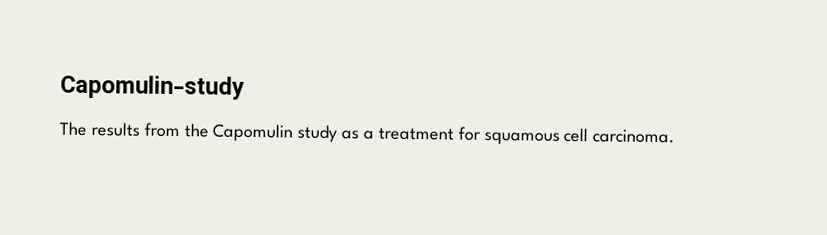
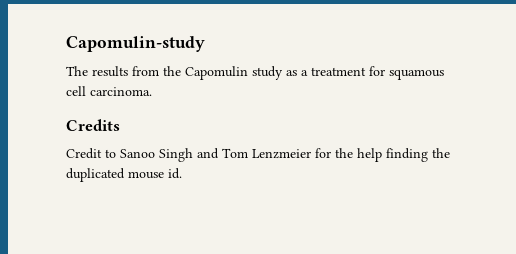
+ Credits
+ Credit to Sanoo Singh and Tom Lenzmeier for the help finding the duplicated mouse id.

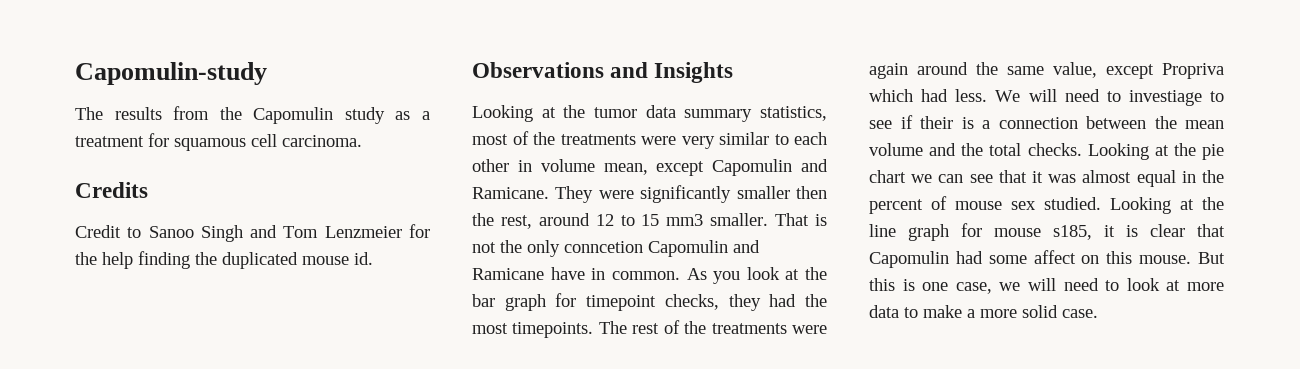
+ Observations and Insights
+ Looking at the tumor data summary statistics, most of the treatments were very similar to each other in volume mean, except Capomulin and Ramicane. They were significantly smaller then the rest, around 12 to 15 mm3 smaller. That is not the only conncetion Capomulin and Ramicane have in common. As you look at the bar graph for timepoint checks, they had the most timepoints. The rest of the treatments were again around the same value, except Propriva which had less. We will need to investiage to see if their is a connection between the mean volume and the total checks. Looking at the pie chart we can see that it was almost equal in the percent of mouse sex studied. Looking at the line graph for mouse s185, it is clear that Capomulin had some affect on this mouse. But this is one case, we will need to look at more data to make a more solid case.

